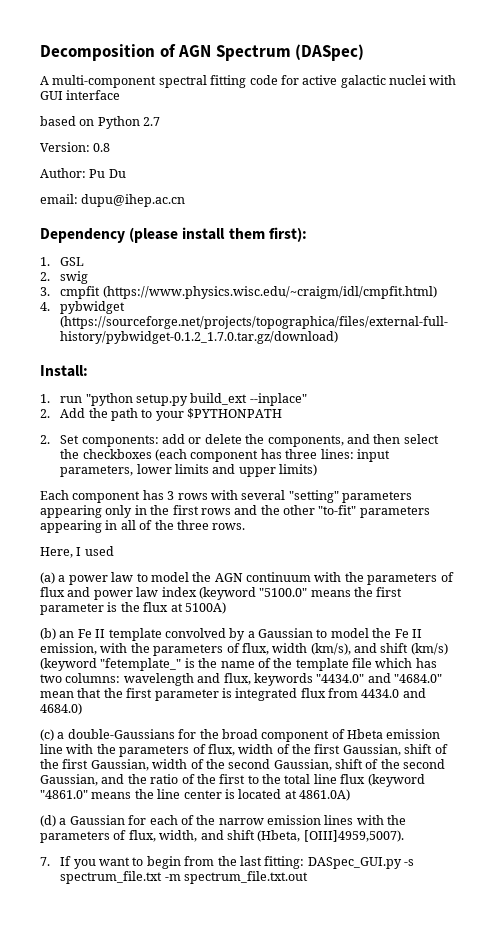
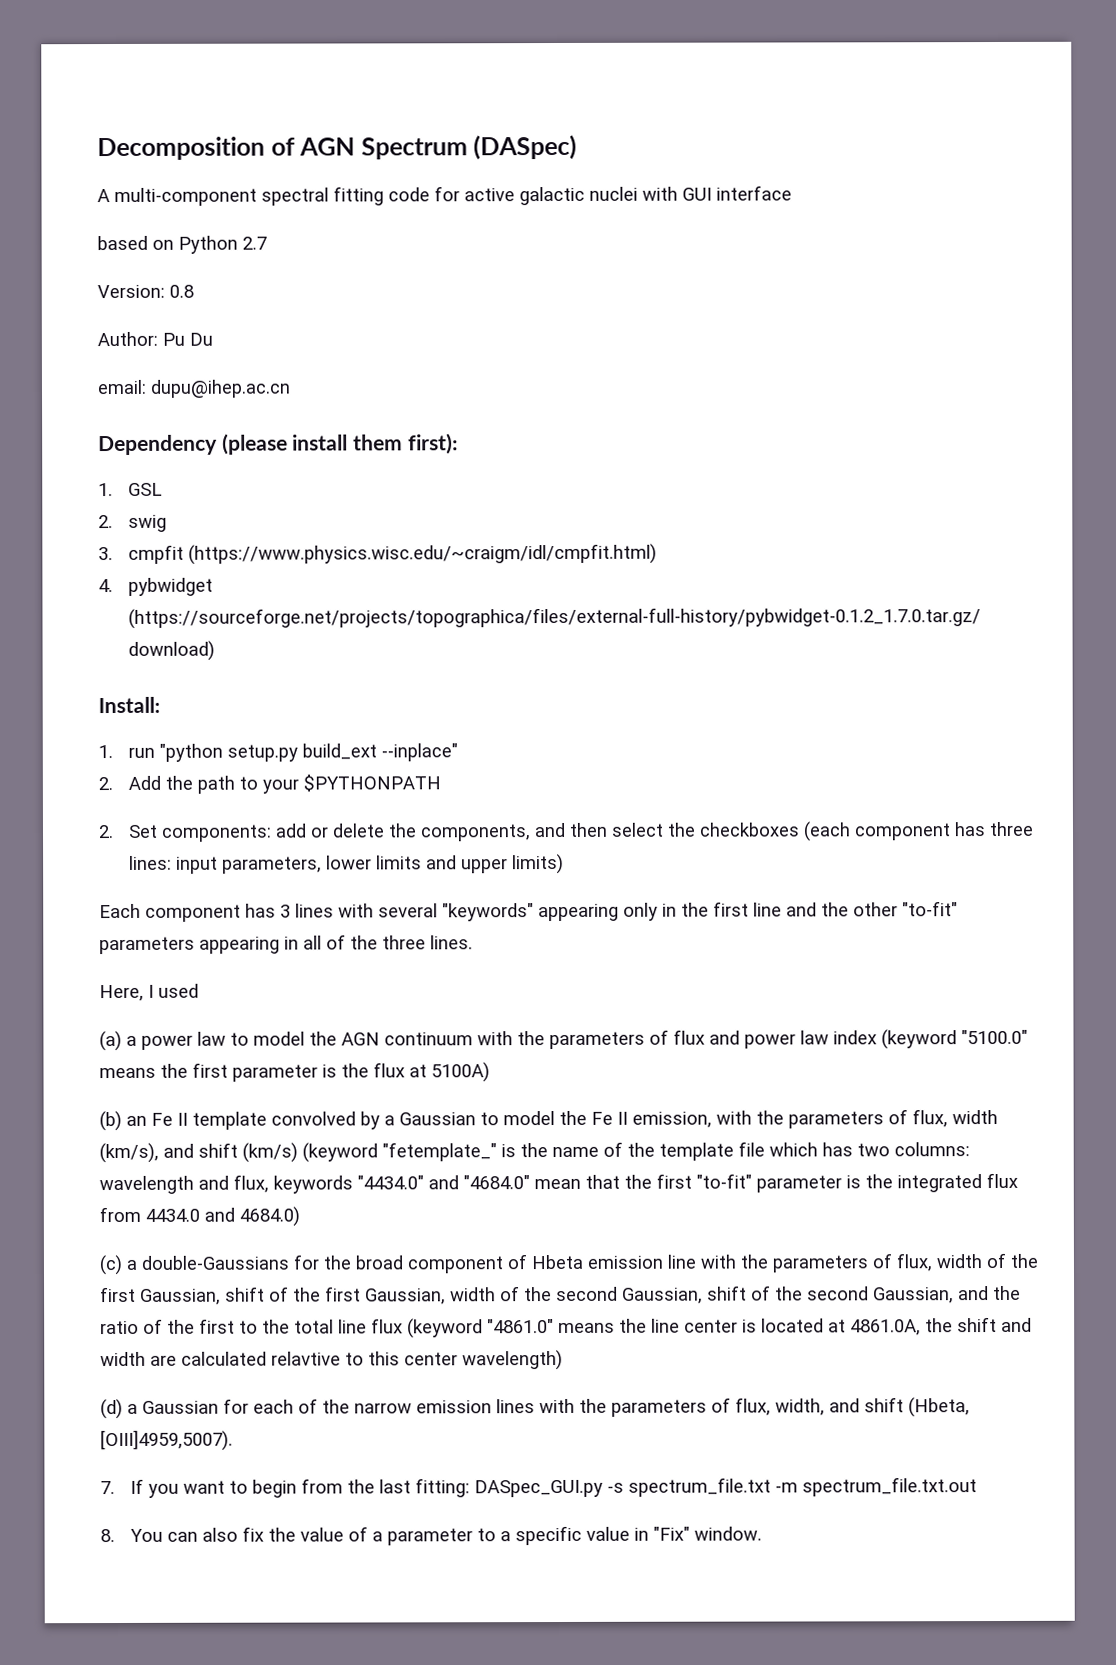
- Each component has 3 rows with several "setting" parameters appearing only in the first rows and the other "to-fit" parameters appearing in all of the three rows.
+ Each component has 3 lines with several "keywords" appearing only in the first line and the other "to-fit" parameters appearing in all of the three lines.
- (b) an Fe II template convolved by a Gaussian to model the Fe II emission, with the parameters of flux, width (km/s), and shift (km/s) (keyword "fetemplate_" is the name of the template file which has two columns: wavelength and flux, keywords "4434.0" and "4684.0" mean that the first parameter is integrated flux from 4434.0 and 4684.0)
+ (b) an Fe II template convolved by a Gaussian to model the Fe II emission, with the parameters of flux, width (km/s), and shift (km/s) (keyword "fetemplate_" is the name of the template file which has two columns: wavelength and flux, keywords "4434.0" and "4684.0" mean that the first "to-fit" parameter is the integrated flux from 4434.0 and 4684.0)
- (c) a double-Gaussians for the broad component of Hbeta emission line with the parameters of flux, width of the first Gaussian, shift of the first Gaussian, width of the second Gaussian, shift of the second Gaussian, and the ratio of the first to the total line flux (keyword "4861.0" means the line center is located at 4861.0A)
+ (c) a double-Gaussians for the broad component of Hbeta emission line with the parameters of flux, width of the first Gaussian, shift of the first Gaussian, width of the second Gaussian, shift of the second Gaussian, and the ratio of the first to the total line flux (keyword "4861.0" means the line center is located at 4861.0A, the shift and width are calculated relavtive to this center wavelength)
+ 8. You can also fix the value of a parameter to a specific value in "Fix" window.

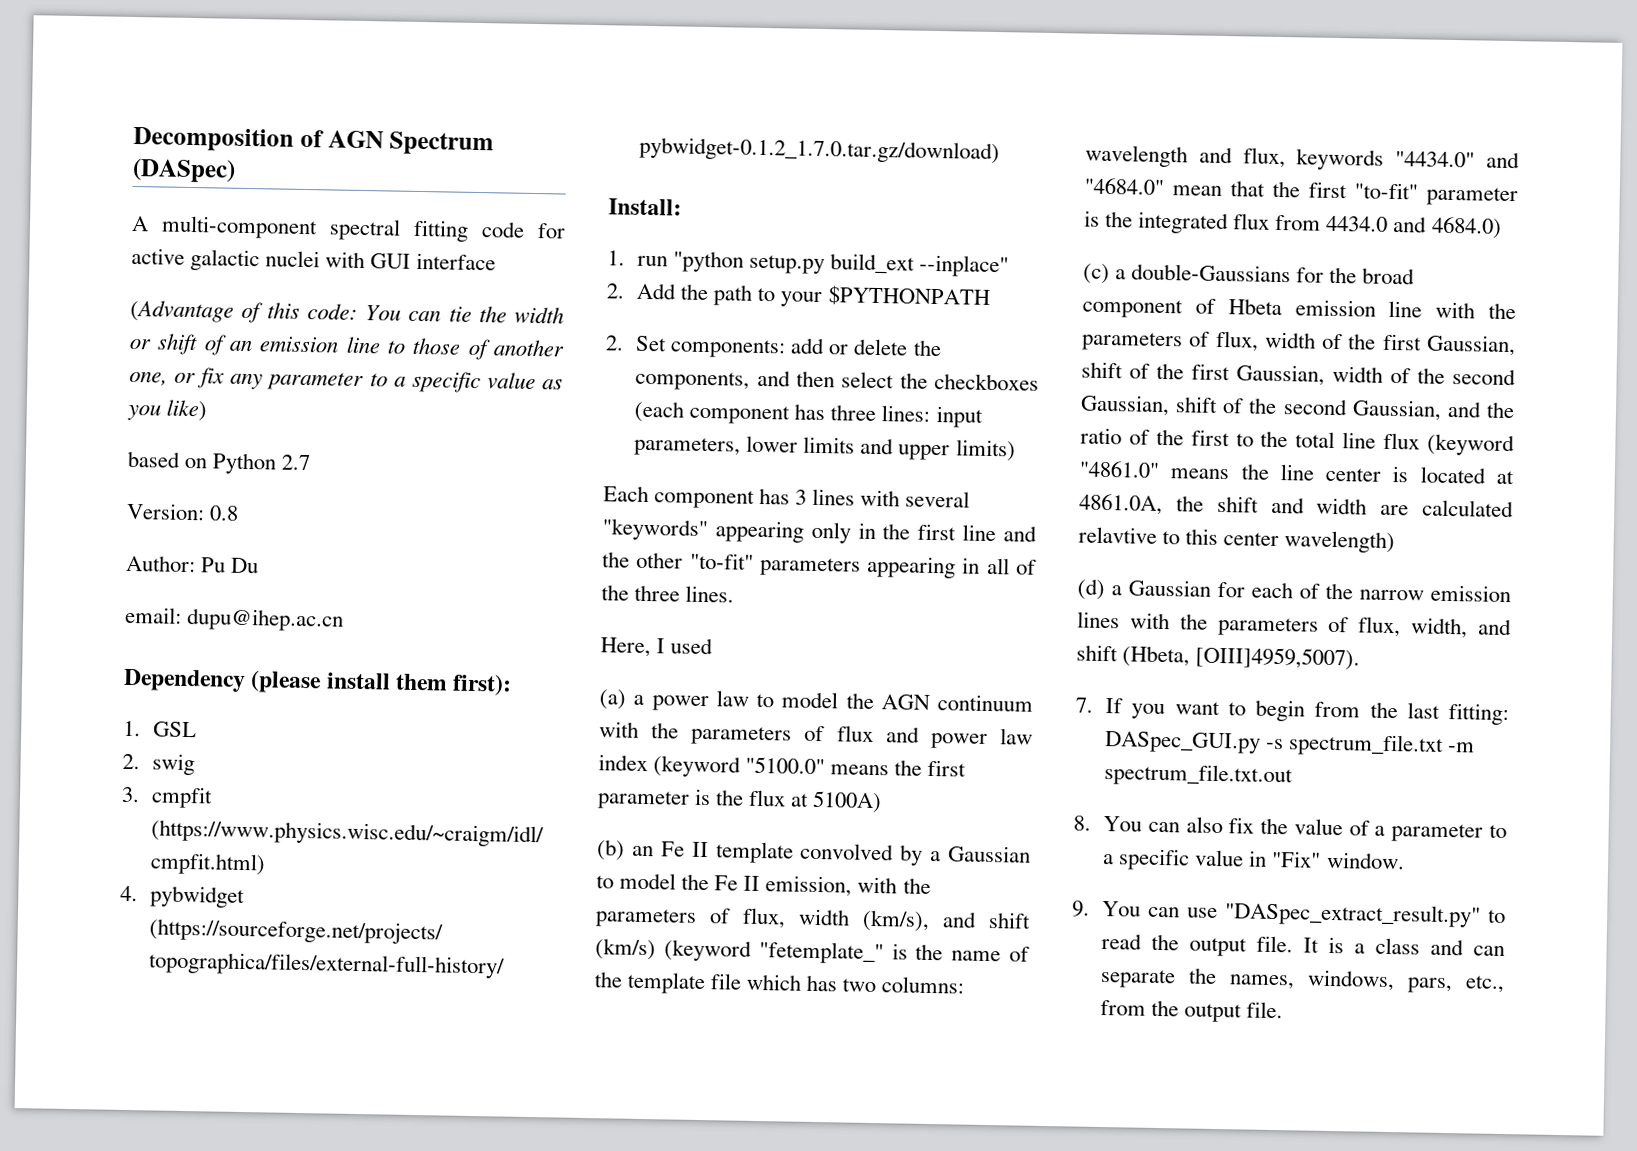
+ (Advantage of this code: You can tie the width or shift of an emission line to those of another one, or fix any parameter to a specific value as you like)
+ 9. You can use "DASpec_extract_result.py" to read the output file. It is a class and can separate the names, windows, pars, etc., from the output file.

